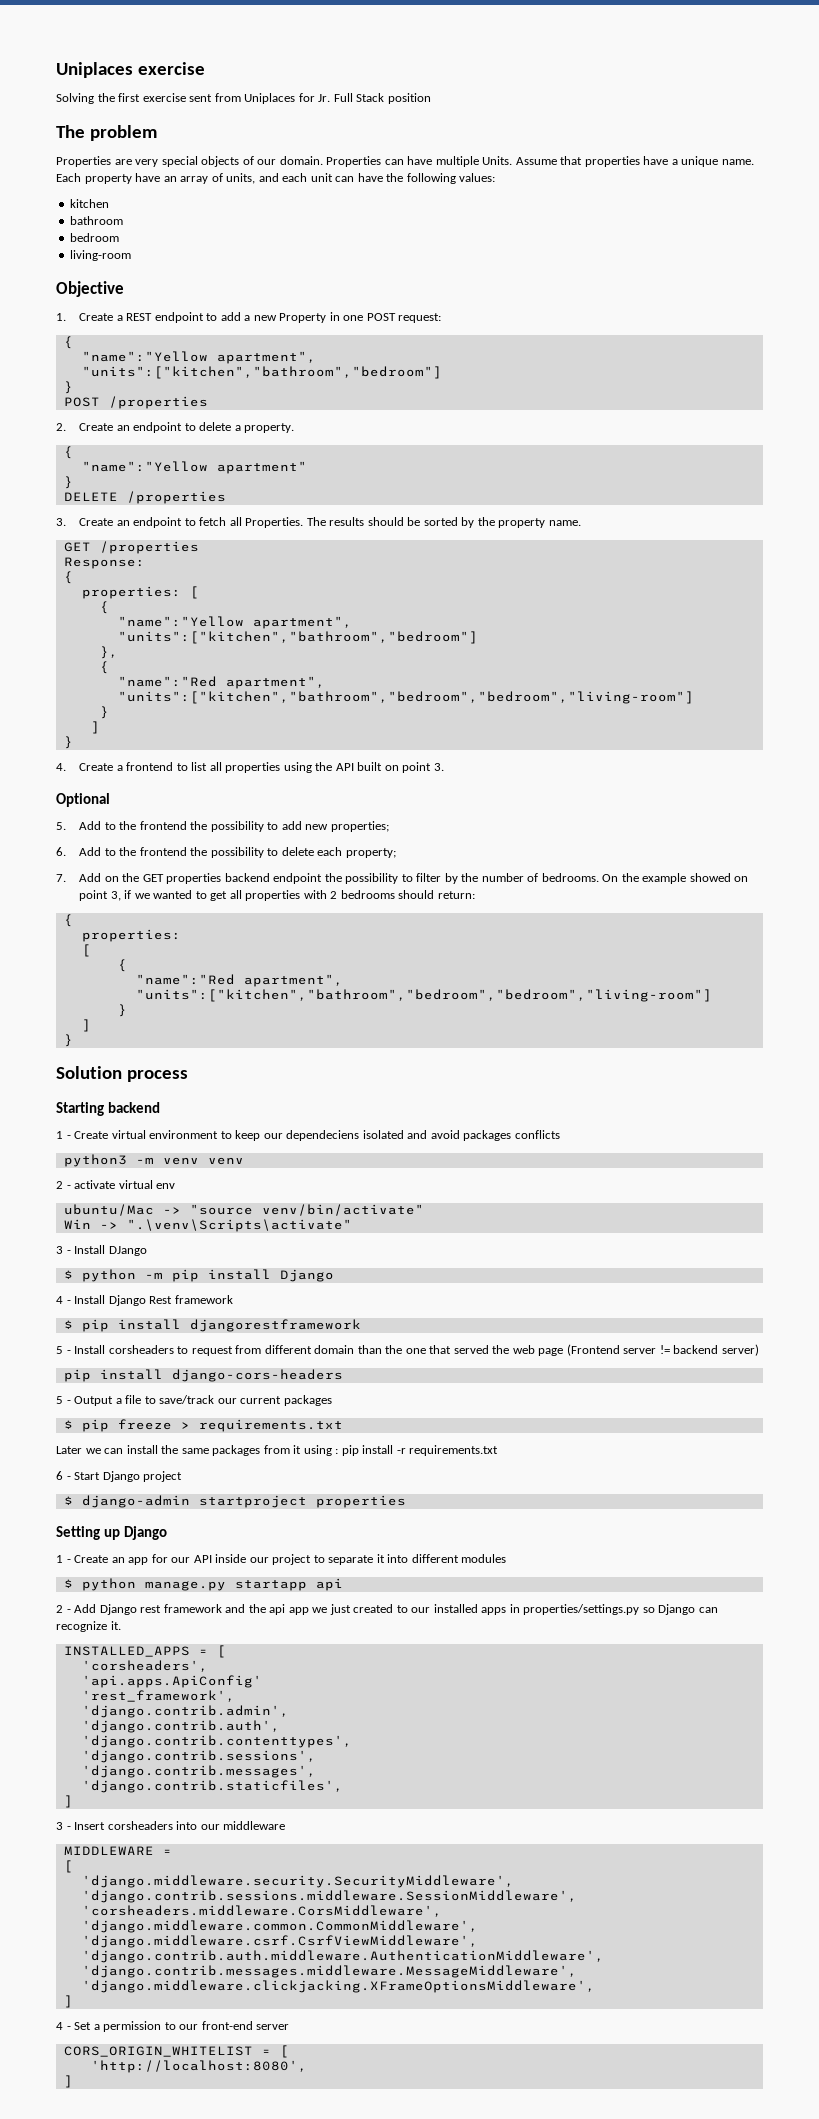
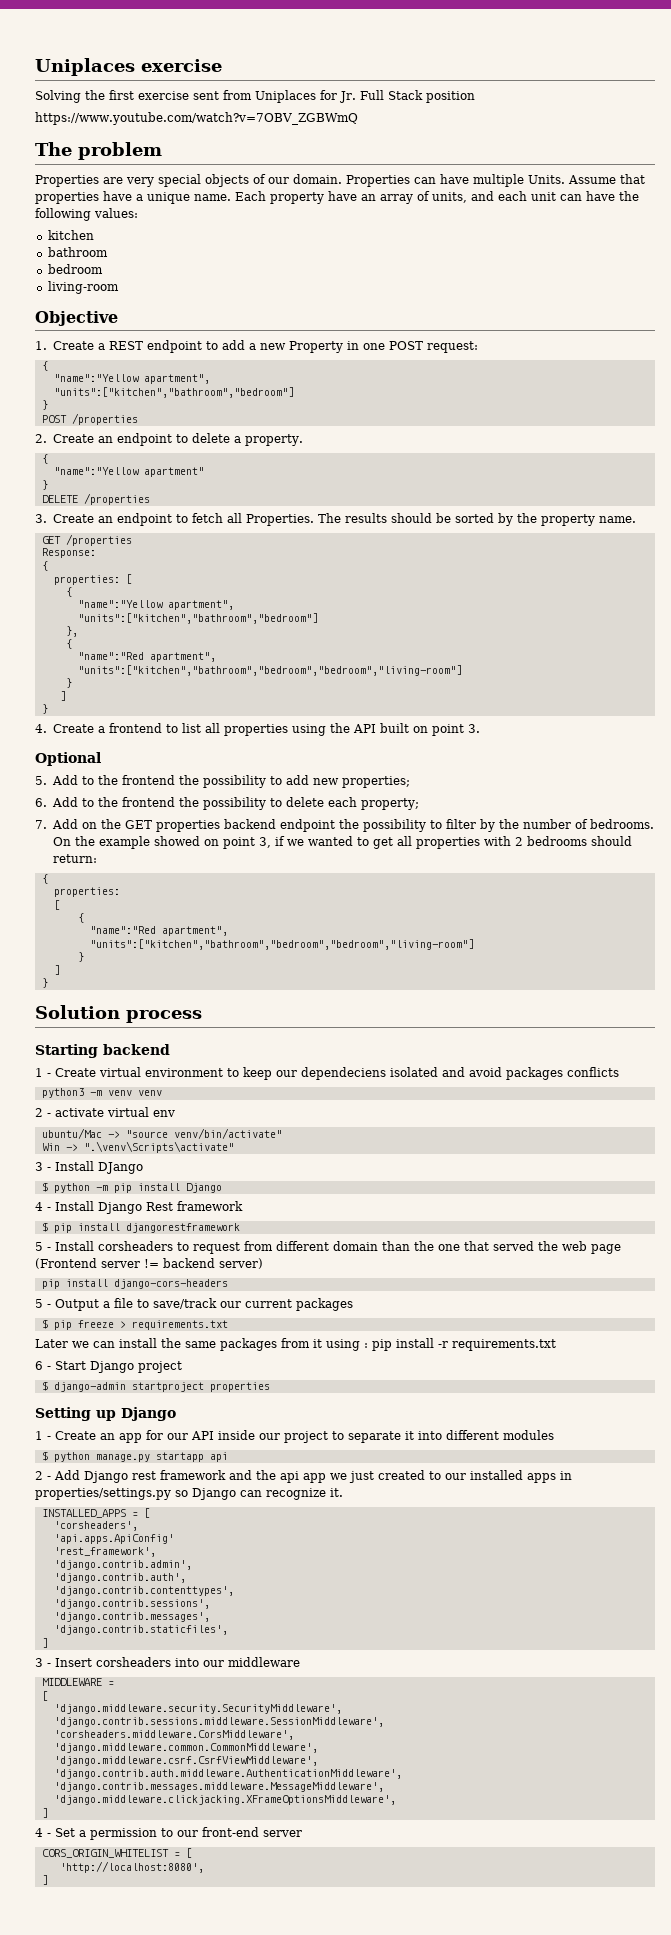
+ https://www.youtube.com/watch?v=7OBV_ZGBWmQ

